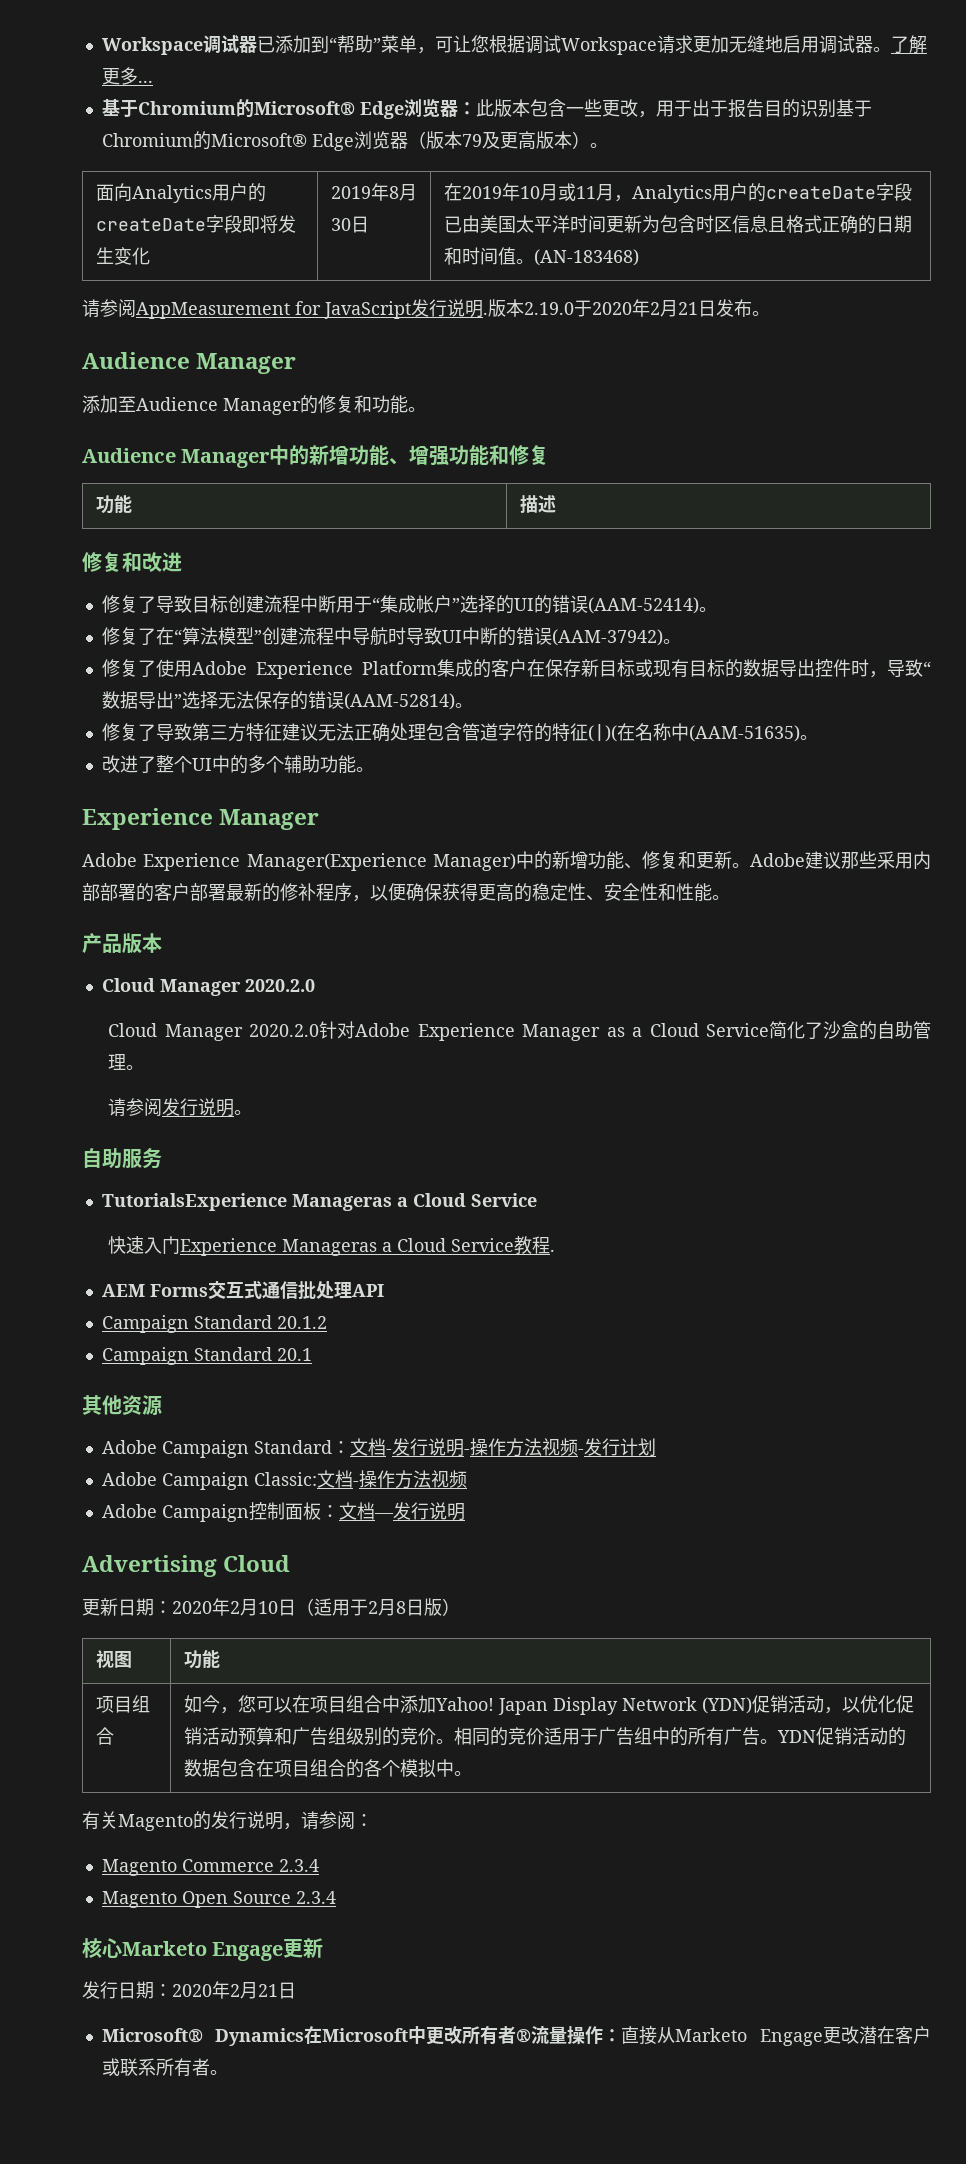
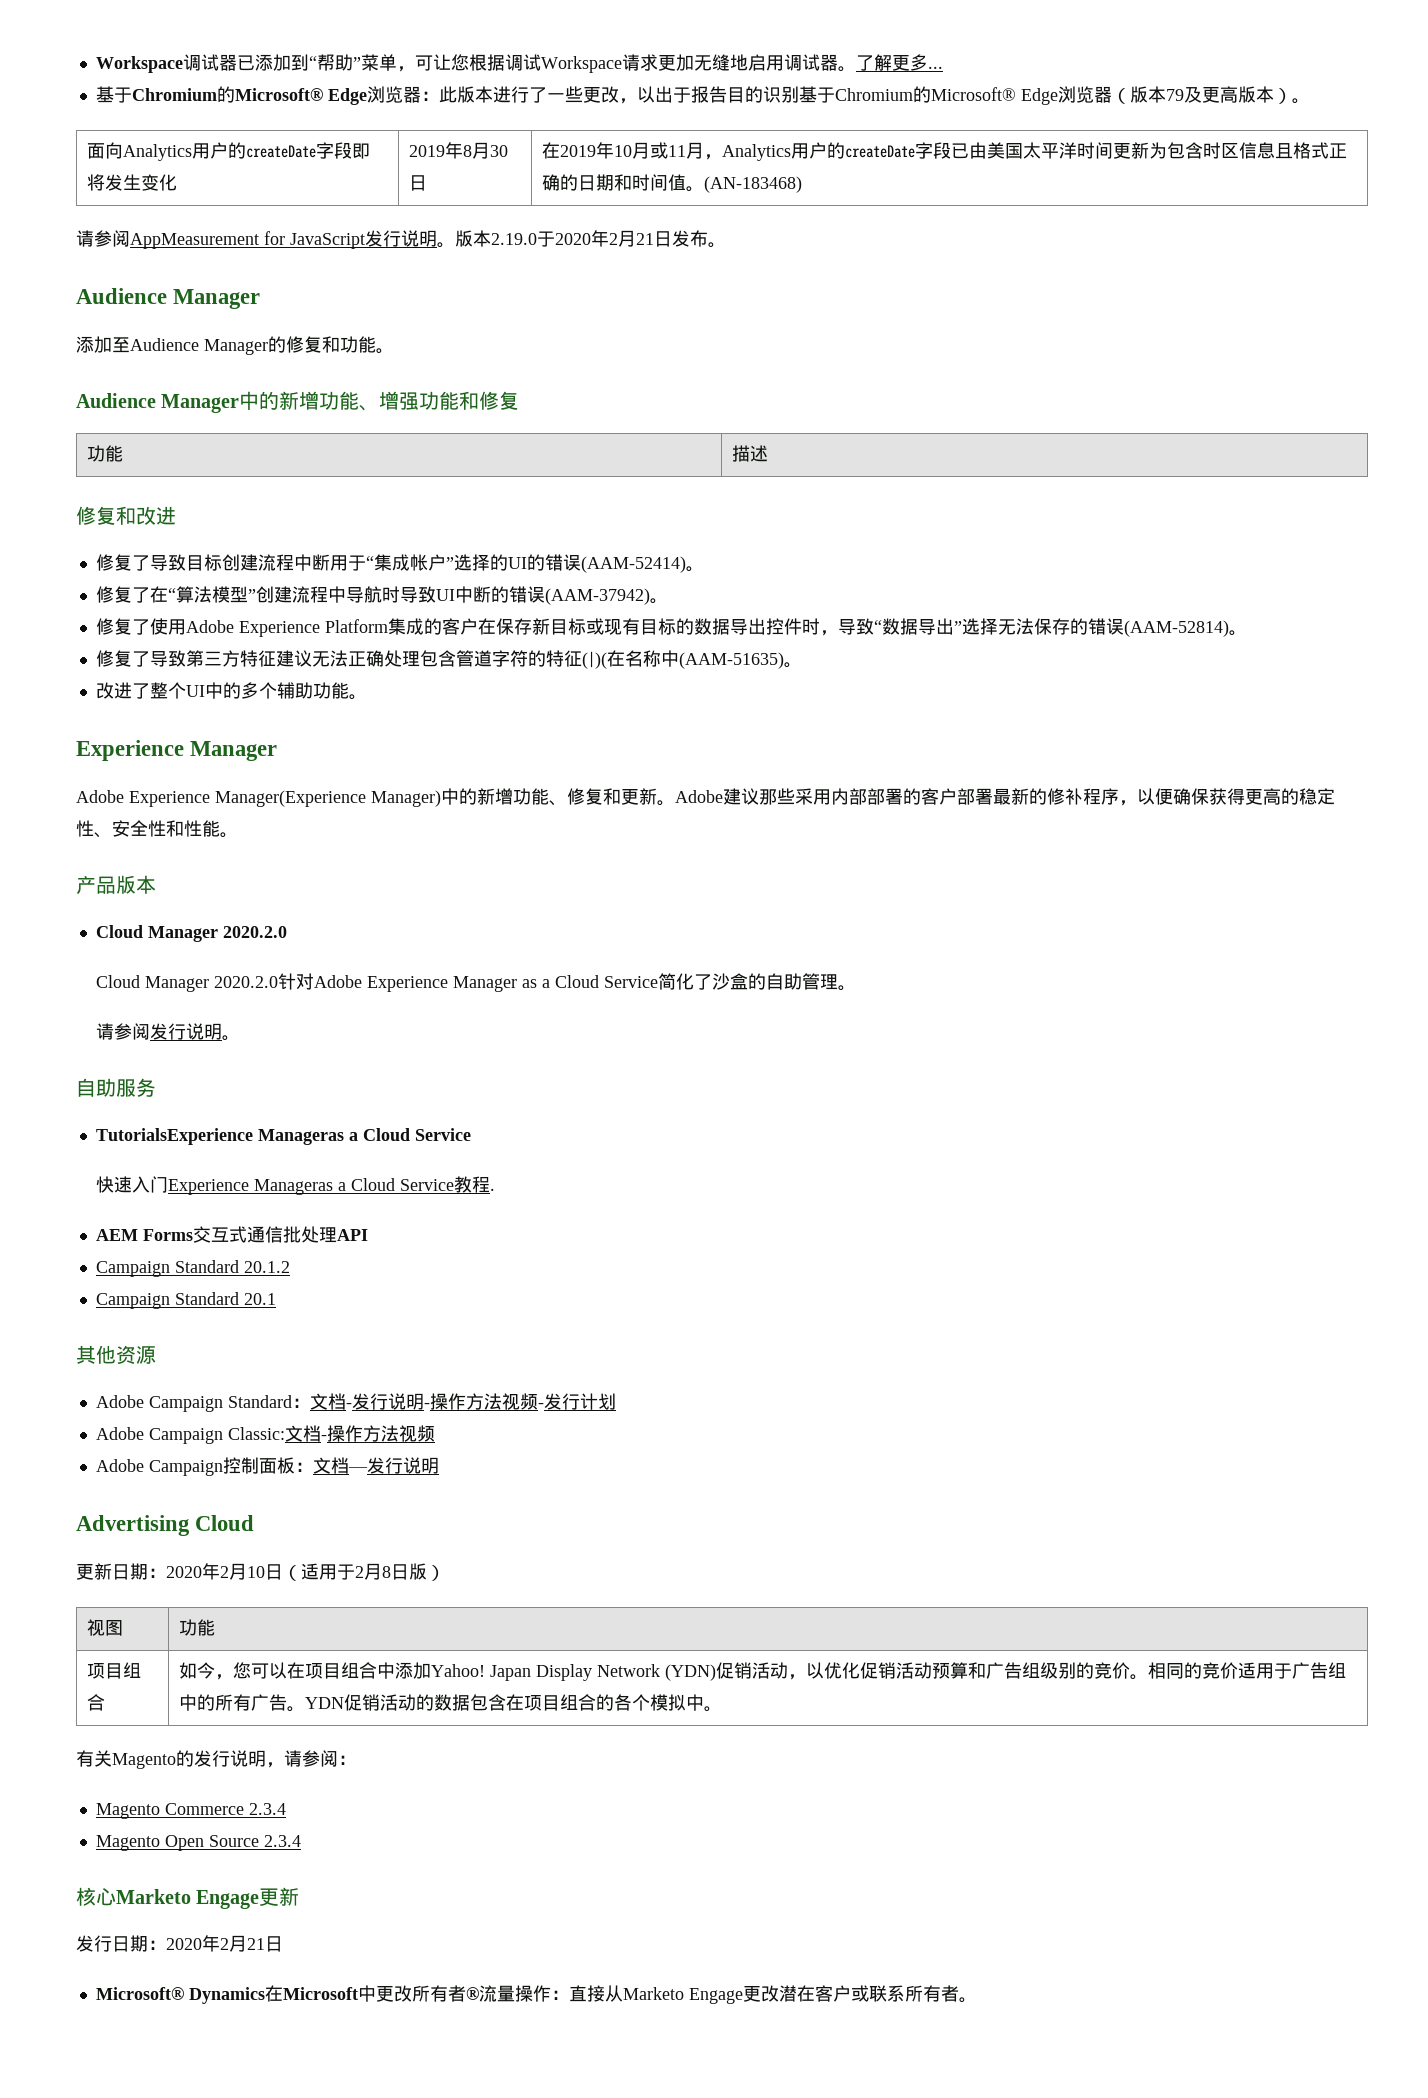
- 基于Chromium的Microsoft® Edge浏览器：此版本包含一些更改，用于出于报告目的识别基于Chromium的Microsoft® Edge浏览器（版本79及更高版本）。
+ 基于Chromium的Microsoft® Edge浏览器：此版本进行了一些更改，以出于报告目的识别基于Chromium的Microsoft® Edge浏览器（版本79及更高版本）。
- 请参阅AppMeasurement for JavaScript发行说明.
+ 请参阅AppMeasurement for JavaScript发行说明。

